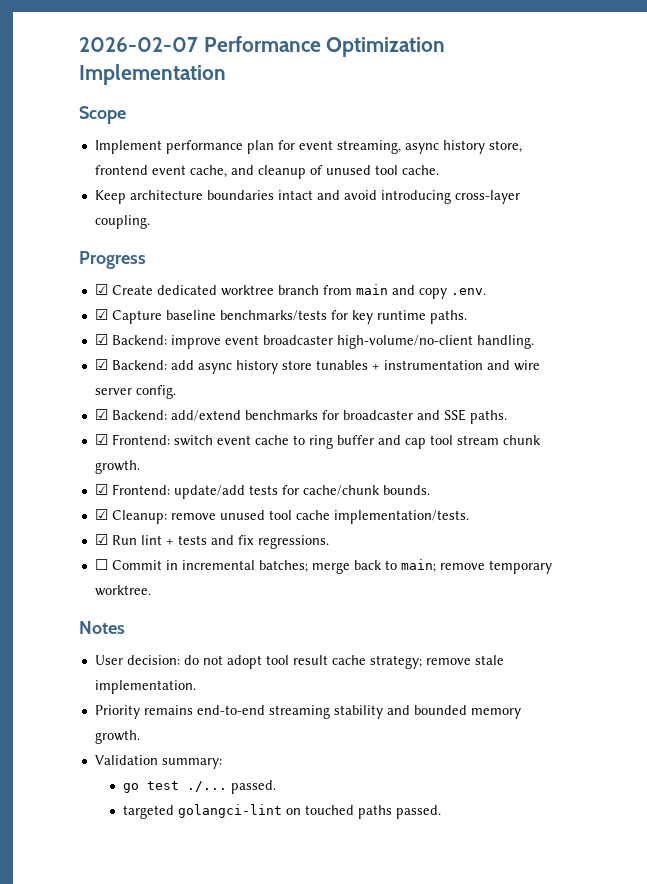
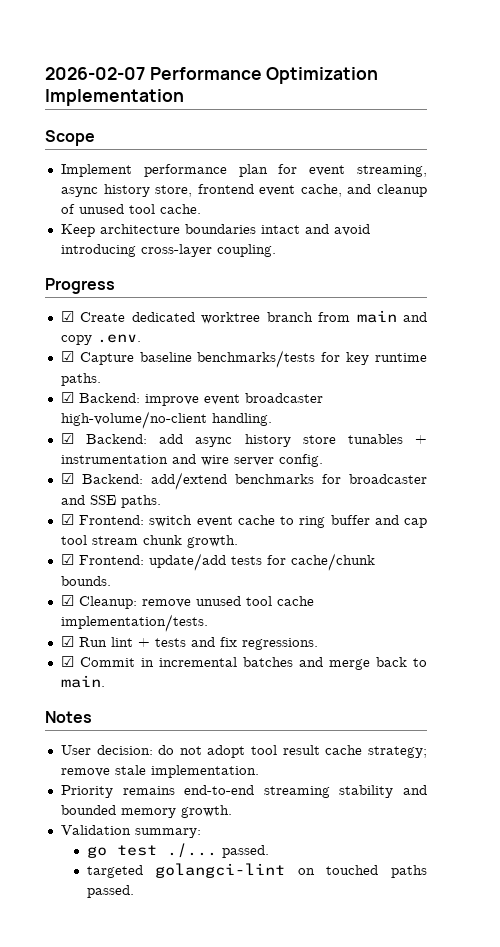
- ☐ Commit in incremental batches; merge back to main; remove temporary worktree.
+ ☑ Commit in incremental batches and merge back to main.

